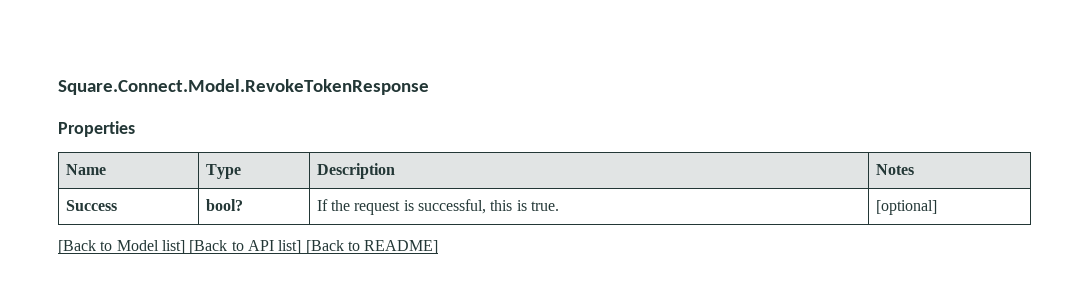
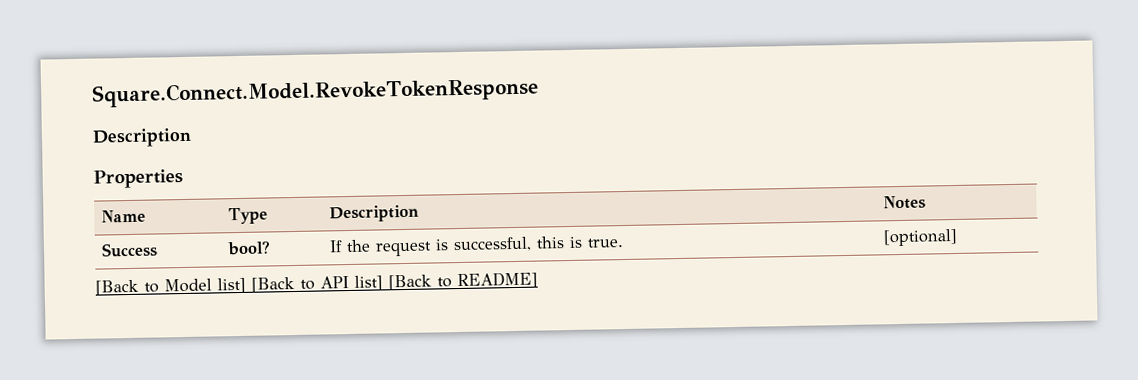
  Square.Connect.Model.RevokeTokenResponse
+ Description

